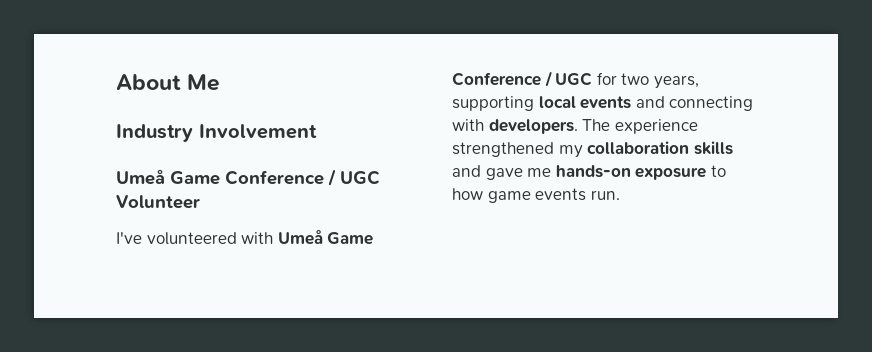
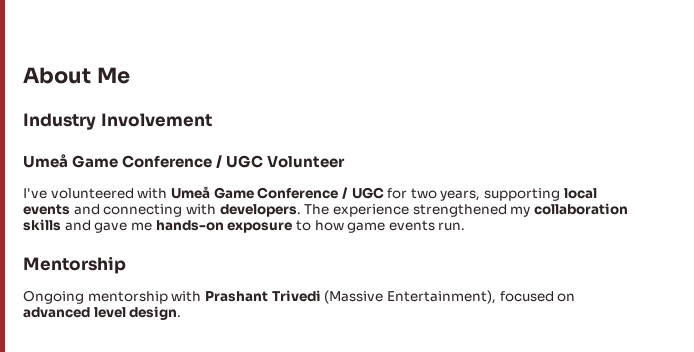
+ Mentorship
+ Ongoing mentorship with Prashant Trivedi (Massive Entertainment), focused on advanced level design.

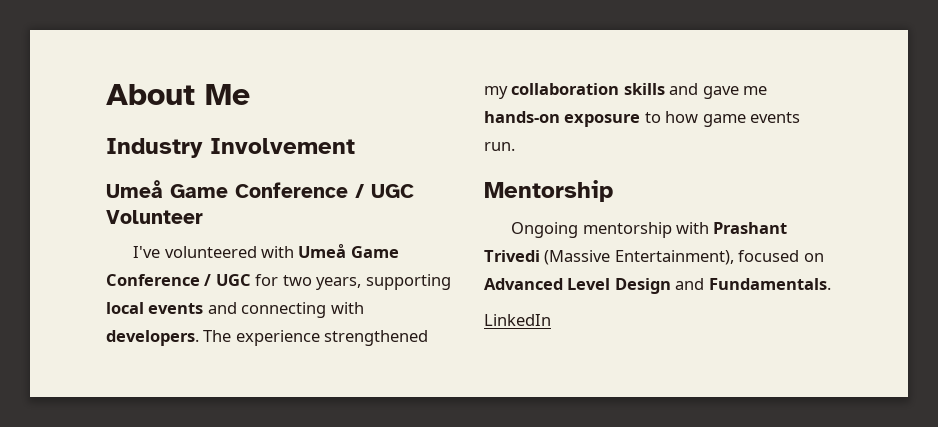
- Ongoing mentorship with Prashant Trivedi (Massive Entertainment), focused on advanced level design.
+ Ongoing mentorship with Prashant Trivedi (Massive Entertainment), focused on Advanced Level Design and Fundamentals.
+ LinkedIn

